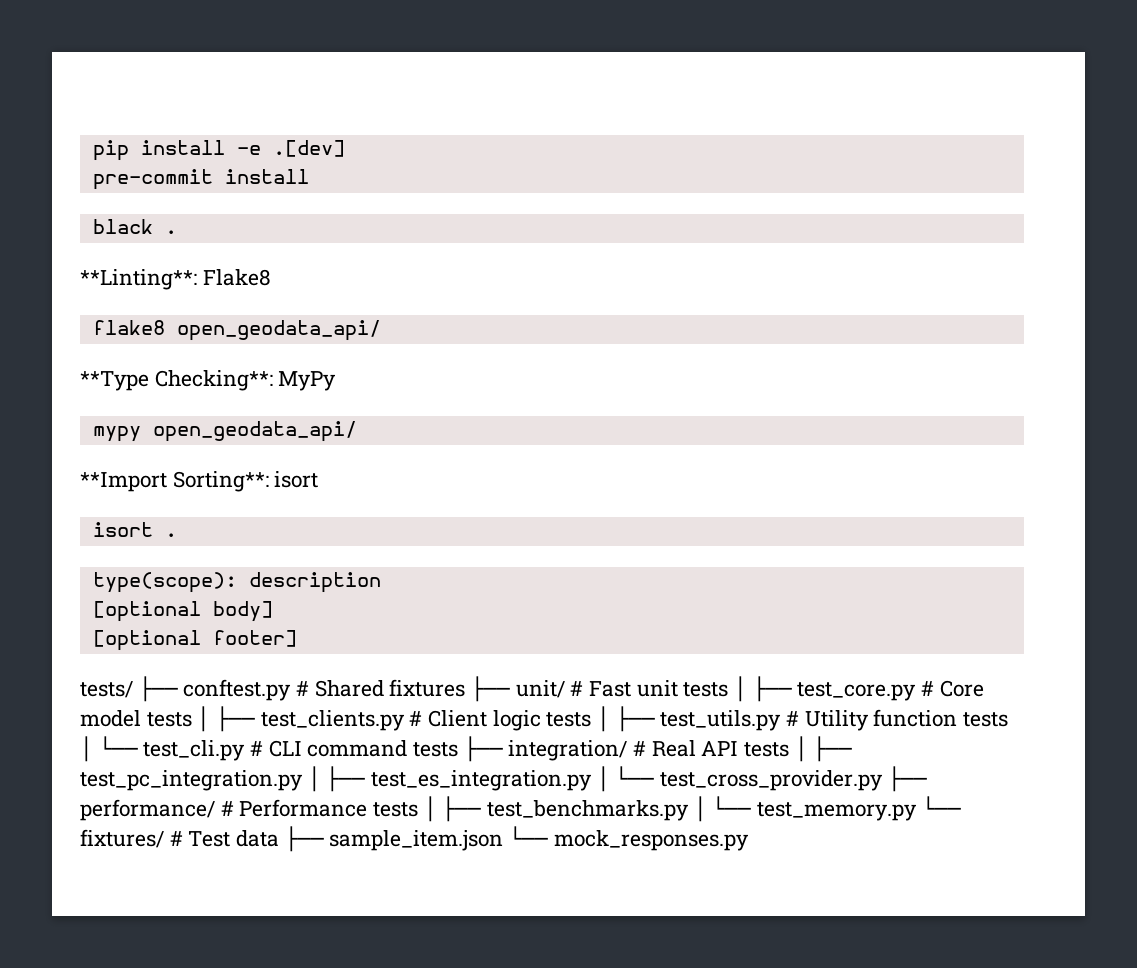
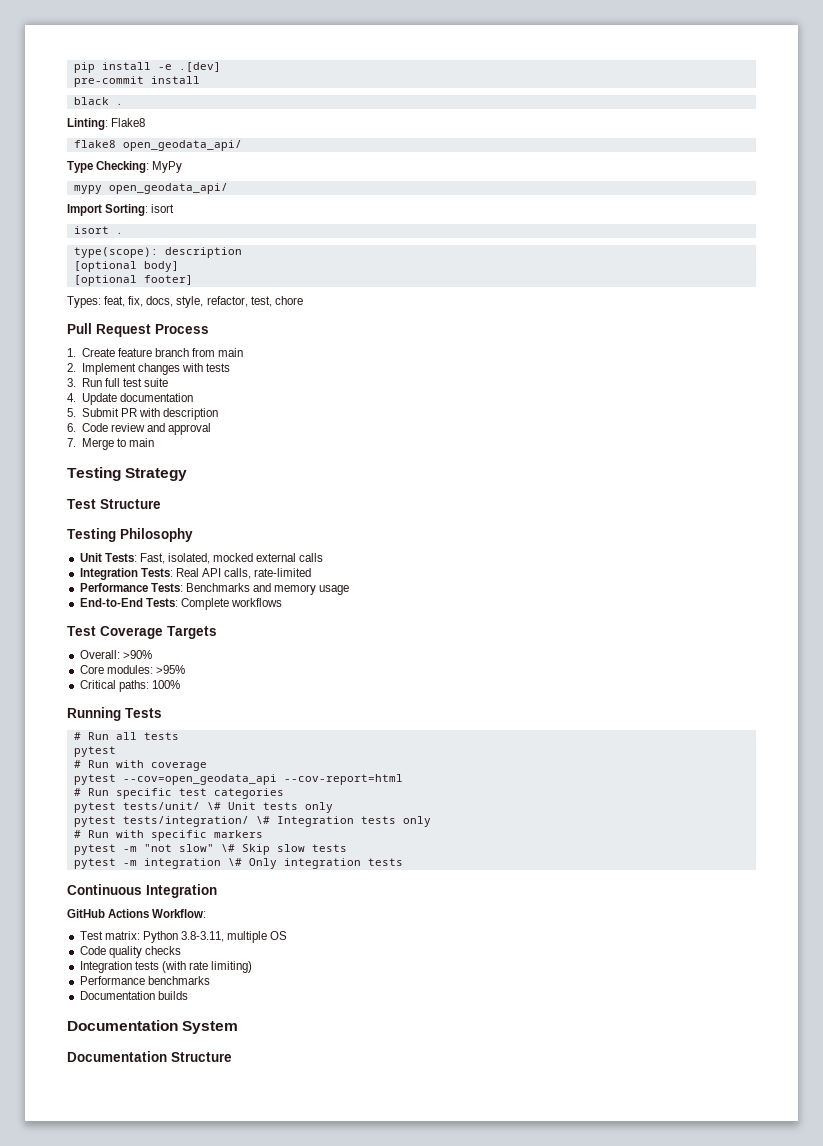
- **Linting**: Flake8
+ Linting: Flake8
- **Type Checking**: MyPy
+ Type Checking: MyPy
- **Import Sorting**: isort
+ Import Sorting: isort
- tests/ ├── conftest.py # Shared fixtures ├── unit/ # Fast unit tests │ ├── test_core.py # Core model tests │ ├── test_clients.py # Client logic tests │ ├── test_utils.py # Utility function tests │ └── test_cli.py # CLI command tests ├── integration/ # Real API tests │ ├── test_pc_integration.py │ ├── test_es_integration.py │ └── test_cross_provider.py ├── performance/ # Performance tests │ ├── test_benchmarks.py │ └── test_memory.py └── fixtures/ # Test data ├── sample_item.json └── mock_responses.py
+ Types: feat, fix, docs, style, refactor, test, chore
+ Pull Request Process
+ 1. Create feature branch from main
+ 2. Implement changes with tests
+ 3. Run full test suite
+ 4. Update documentation
+ 5. Submit PR with description
+ 6. Code review and approval
+ 7. Merge to main
+ Testing Strategy
+ Test Structure
+ Testing Philosophy
+ Unit Tests: Fast, isolated, mocked external calls
+ Integration Tests: Real API calls, rate-limited
+ Performance Tests: Benchmarks and memory usage
+ End-to-End Tests: Complete workflows
+ Test Coverage Targets
+ Overall: >90%
+ Core modules: >95%
+ Critical paths: 100%
+ Running Tests
+ # Run all tests
+ pytest
+ # Run with coverage
+ pytest --cov=open_geodata_api --cov-report=html
+ # Run specific test categories
+ pytest tests/unit/ \# Unit tests only
+ pytest tests/integration/ \# Integration tests only
+ # Run with specific markers
+ pytest -m "not slow" \# Skip slow tests
+ pytest -m integration \# Only integration tests
+ Continuous Integration
+ GitHub Actions Workflow:
+ Test matrix: Python 3.8-3.11, multiple OS
+ Code quality checks
+ Integration tests (with rate limiting)
+ Performance benchmarks
+ Documentation builds
+ Documentation System
+ Documentation Structure

